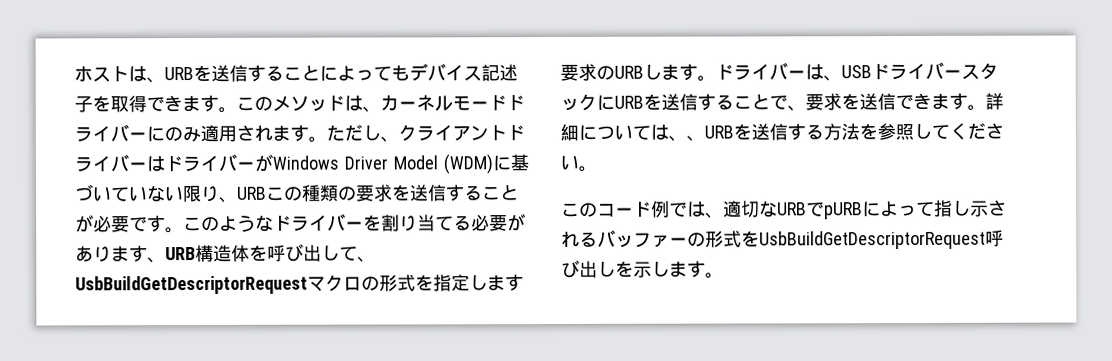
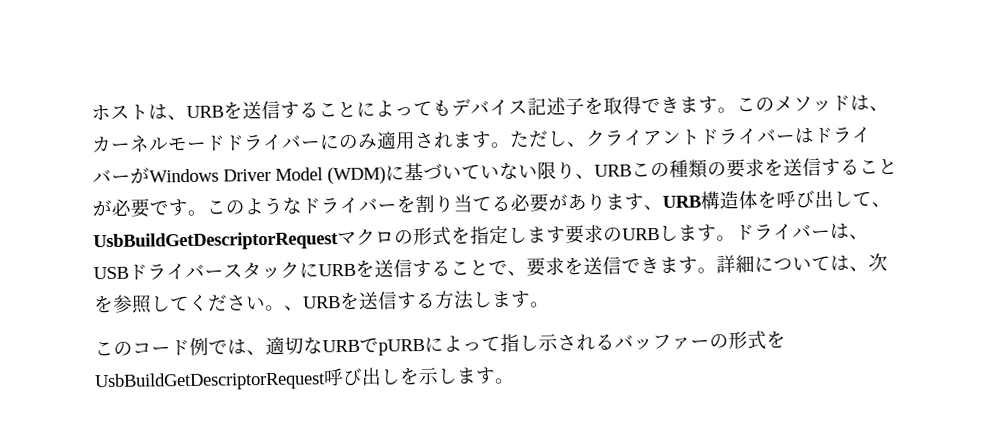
- 詳細については、、URBを送信する方法を参照してください。
+ 詳細については、次を参照してください。、URBを送信する方法します。

